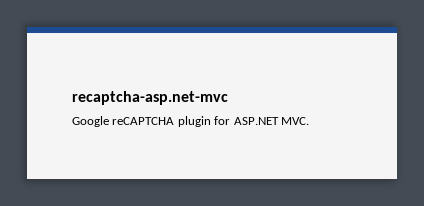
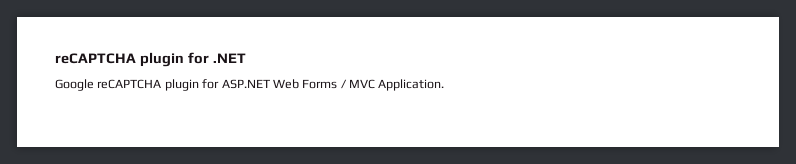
- recaptcha-asp.net-mvc
+ reCAPTCHA plugin for .NET
- Google reCAPTCHA plugin for ASP.NET MVC.
+ Google reCAPTCHA plugin for ASP.NET Web Forms / MVC Application.

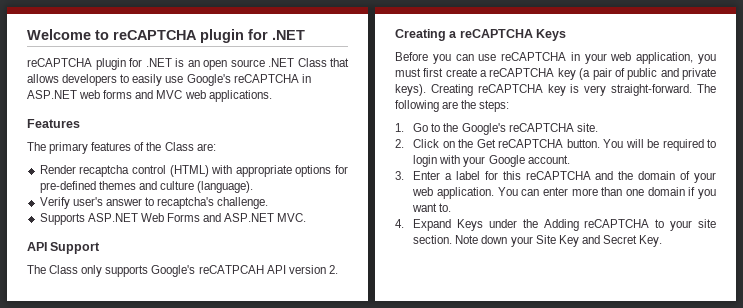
- reCAPTCHA plugin for .NET
+ Welcome to reCAPTCHA plugin for .NET
- Google reCAPTCHA plugin for ASP.NET Web Forms / MVC Application.
+ reCAPTCHA plugin for .NET is an open source .NET Class that allows developers to easily use Google's reCAPTCHA in ASP.NET web forms and MVC web applications.
+ Features
+ The primary features of the Class are:
+ Render recaptcha control (HTML) with appropriate options for pre-defined themes and culture (language).
+ Verify user's answer to recaptcha's challenge.
+ Supports ASP.NET Web Forms and ASP.NET MVC.
+ API Support
+ The Class only supports Google's reCATPCAH API version 2.
+ Creating a reCAPTCHA Keys
+ Before you can use reCAPTCHA in your web application, you must first create a reCAPTCHA key (a pair of public and private keys). Creating reCAPTCHA key is very straight-forward. The following are the steps:
+ 1. Go to the Google's reCAPTCHA site.
+ 2. Click on the Get reCAPTCHA button. You will be required to login with your Google account.
+ 3. Enter a label for this reCAPTCHA and the domain of your web application. You can enter more than one domain if you want to.
+ 4. Expand Keys under the Adding reCAPTCHA to your site section. Note down your Site Key and Secret Key.

